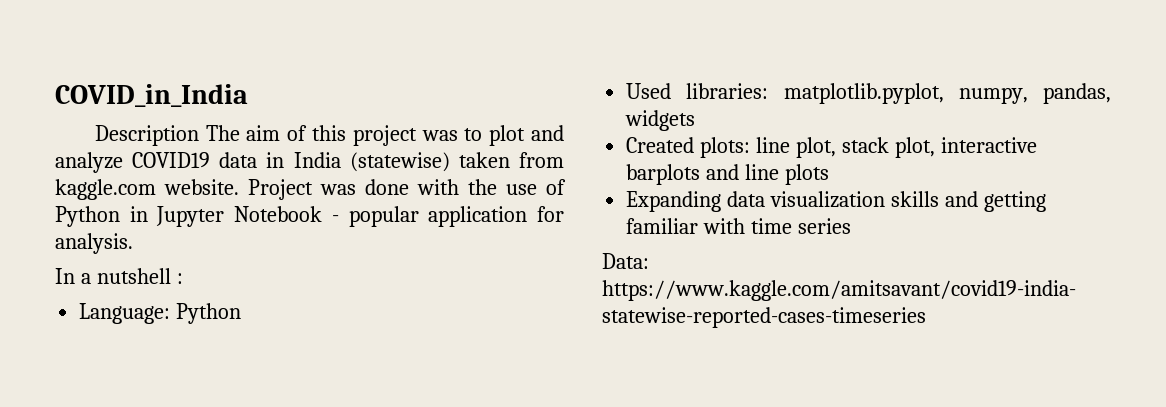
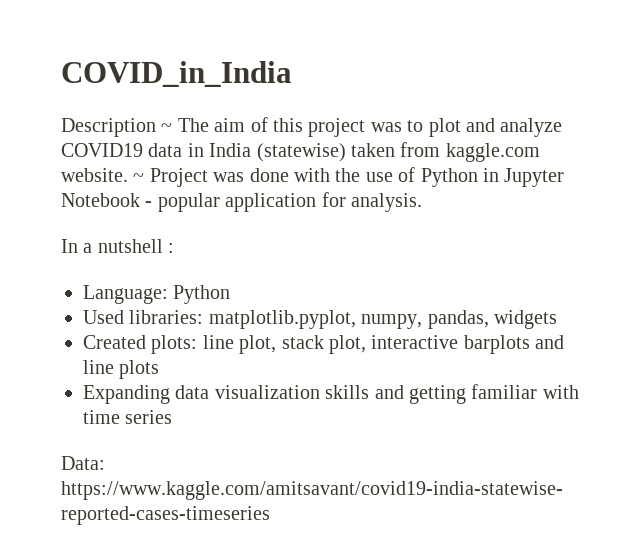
- Description The aim of this project was to plot and analyze COVID19 data in India (statewise) taken from kaggle.com website.
+ Description ~ The aim of this project was to plot and analyze COVID19 data in India (statewise) taken from kaggle.com website.
- Project was done with the use of Python in Jupyter Notebook - popular application for analysis.
+ ~ Project was done with the use of Python in Jupyter Notebook - popular application for analysis.

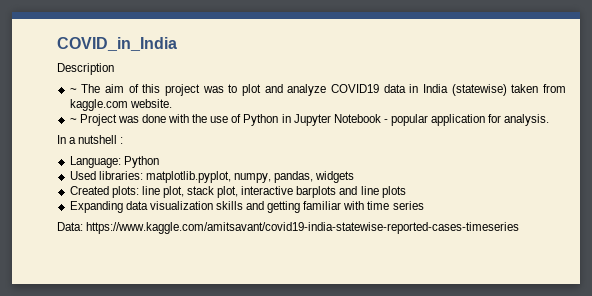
- Description ~ The aim of this project was to plot and analyze COVID19 data in India (statewise) taken from kaggle.com website. ~ Project was done with the use of Python in Jupyter Notebook - popular application for analysis.
+ Description
+ ~ The aim of this project was to plot and analyze COVID19 data in India (statewise) taken from kaggle.com website.
+ ~ Project was done with the use of Python in Jupyter Notebook - popular application for analysis.

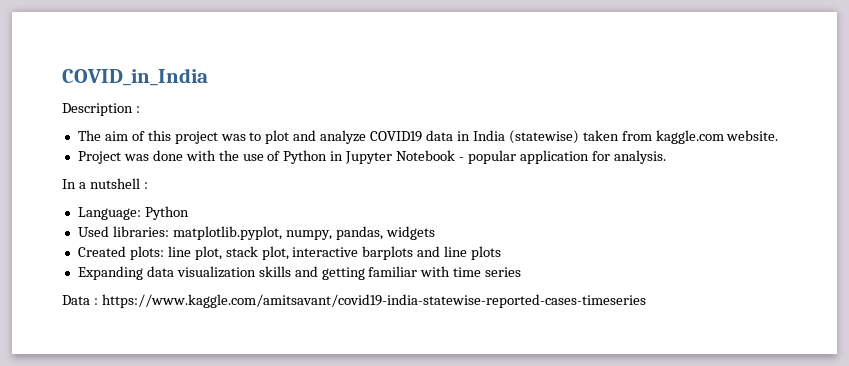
- Description
- ~ The aim of this project was to plot and analyze COVID19 data in India (statewise) taken from kaggle.com website.
+ Description :
+ The aim of this project was to plot and analyze COVID19 data in India (statewise) taken from kaggle.com website.
- ~ Project was done with the use of Python in Jupyter Notebook - popular application for analysis.
+ Project was done with the use of Python in Jupyter Notebook - popular application for analysis.
- Data: https://www.kaggle.com/amitsavant/covid19-india-statewise-reported-cases-timeseries
+ Data : https://www.kaggle.com/amitsavant/covid19-india-statewise-reported-cases-timeseries

